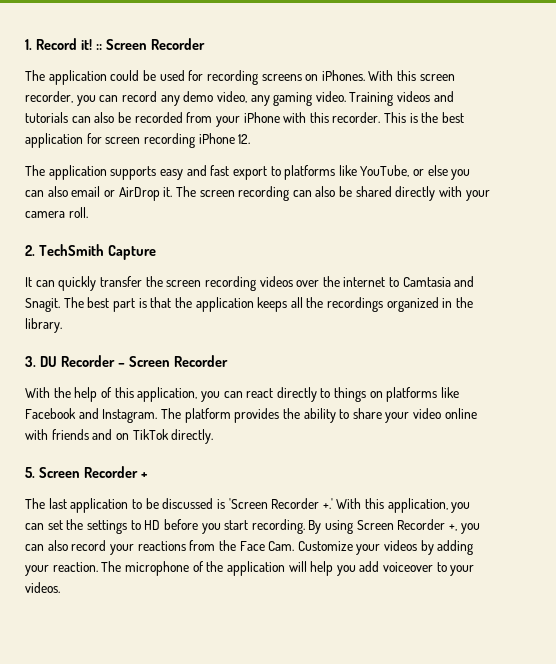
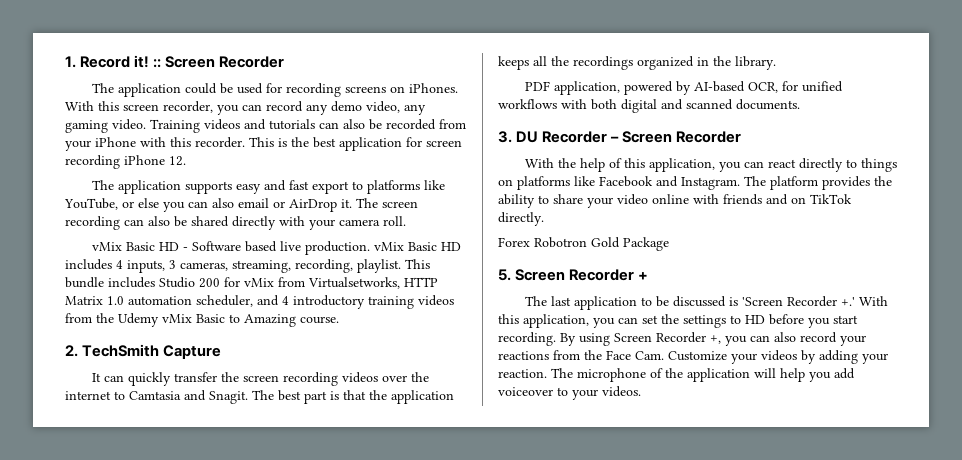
+ vMix Basic HD - Software based live production. vMix Basic HD includes 4 inputs, 3 cameras, streaming, recording, playlist. This bundle includes Studio 200 for vMix from Virtualsetworks, HTTP Matrix 1.0 automation scheduler, and 4 introductory training videos from the Udemy vMix Basic to Amazing course.
+ PDF application, powered by AI-based OCR, for unified workflows with both digital and scanned documents.
+ Forex Robotron Gold Package

